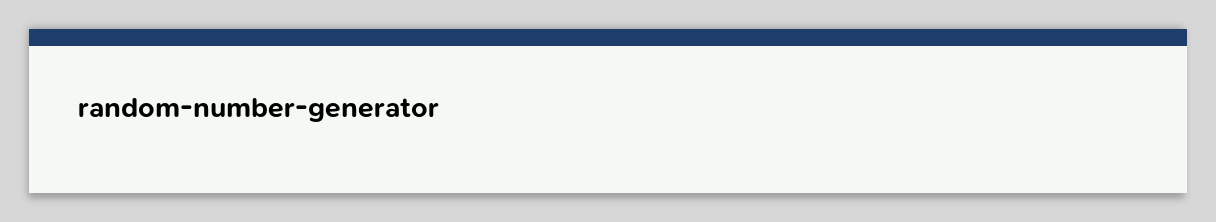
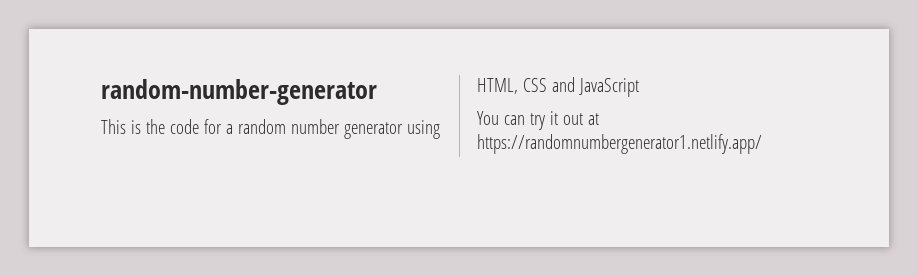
+ This is the code for a random number generator using HTML, CSS and JavaScript
+ You can try it out at https://randomnumbergenerator1.netlify.app/

